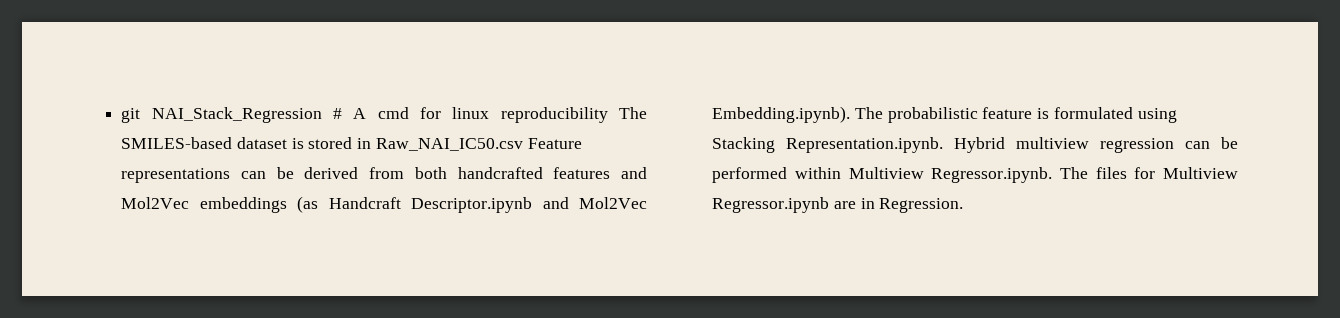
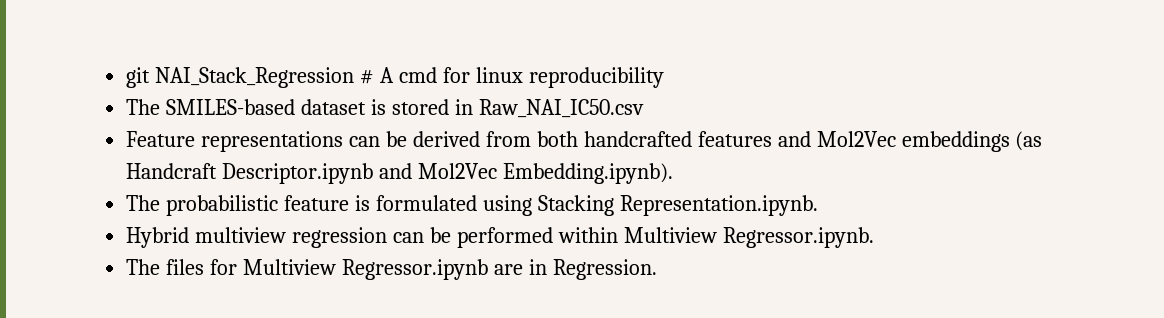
- git NAI_Stack_Regression # A cmd for linux reproducibility The SMILES-based dataset is stored in Raw_NAI_IC50.csv Feature representations can be derived from both handcrafted features and Mol2Vec embeddings (as Handcraft Descriptor.ipynb and Mol2Vec Embedding.ipynb). The probabilistic feature is formulated using Stacking Representation.ipynb. Hybrid multiview regression can be performed within Multiview Regressor.ipynb. The files for Multiview Regressor.ipynb are in Regression.
+ git NAI_Stack_Regression # A cmd for linux reproducibility
+ The SMILES-based dataset is stored in Raw_NAI_IC50.csv
+ Feature representations can be derived from both handcrafted features and Mol2Vec embeddings (as Handcraft Descriptor.ipynb and Mol2Vec Embedding.ipynb).
+ The probabilistic feature is formulated using Stacking Representation.ipynb.
+ Hybrid multiview regression can be performed within Multiview Regressor.ipynb.
+ The files for Multiview Regressor.ipynb are in Regression.

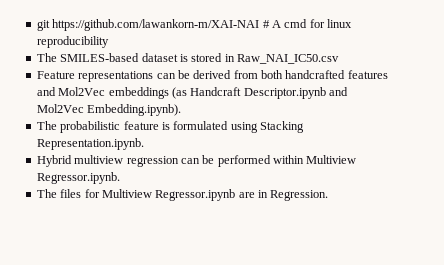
- git NAI_Stack_Regression # A cmd for linux reproducibility
+ git https://github.com/lawankorn-m/XAI-NAI # A cmd for linux reproducibility

